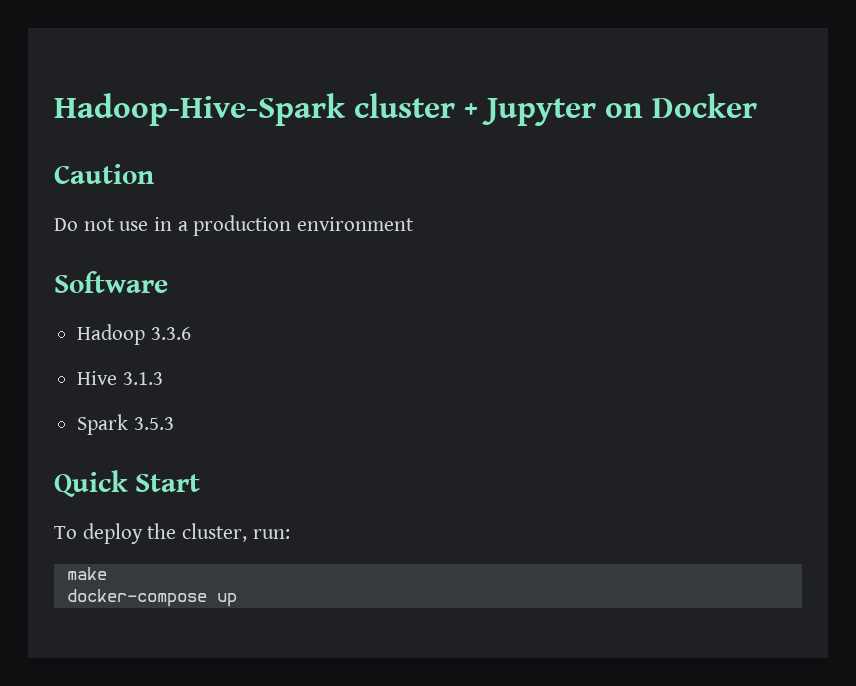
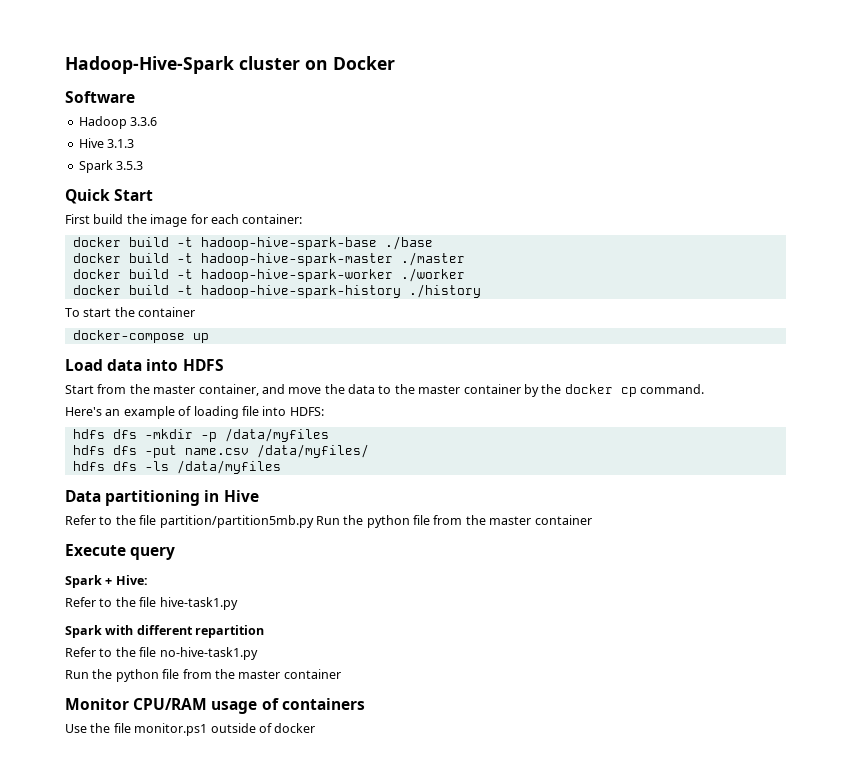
- Hadoop-Hive-Spark cluster + Jupyter on Docker
+ Hadoop-Hive-Spark cluster on Docker
- Caution
- Do not use in a production environment
- To deploy the cluster, run:
- make
+ First build the image for each container:
+ docker build -t hadoop-hive-spark-base ./base
+ docker build -t hadoop-hive-spark-master ./master
+ docker build -t hadoop-hive-spark-worker ./worker
+ docker build -t hadoop-hive-spark-history ./history
+ To start the container
  docker-compose up
+ Load data into HDFS
+ Start from the master container, and move the data to the master container by the docker cp command.
+ Here's an example of loading file into HDFS:
+ hdfs dfs -mkdir -p /data/myfiles
+ hdfs dfs -put name.csv /data/myfiles/
+ hdfs dfs -ls /data/myfiles
+ Data partitioning in Hive
+ Refer to the file partition/partition5mb.py Run the python file from the master container
+ Execute query
+ Spark + Hive:
+ Refer to the file hive-task1.py
+ Spark with different repartition
+ Refer to the file no-hive-task1.py
+ Run the python file from the master container
+ Monitor CPU/RAM usage of containers
+ Use the file monitor.ps1 outside of docker

